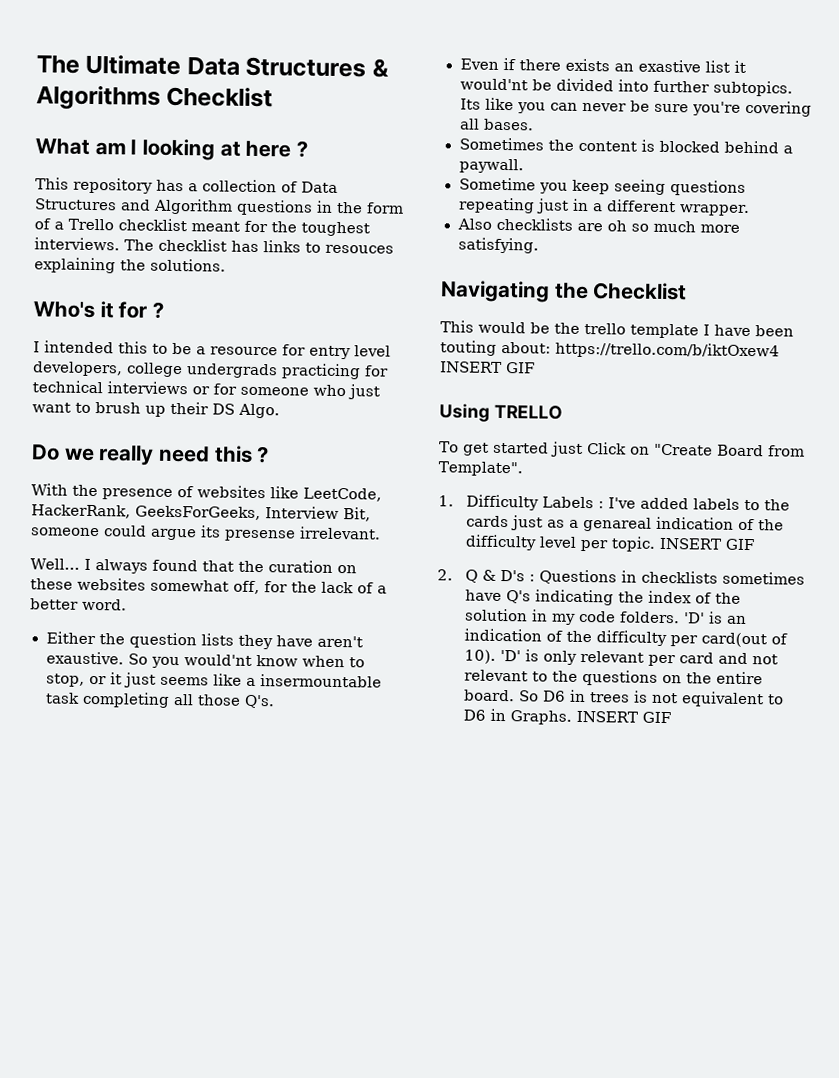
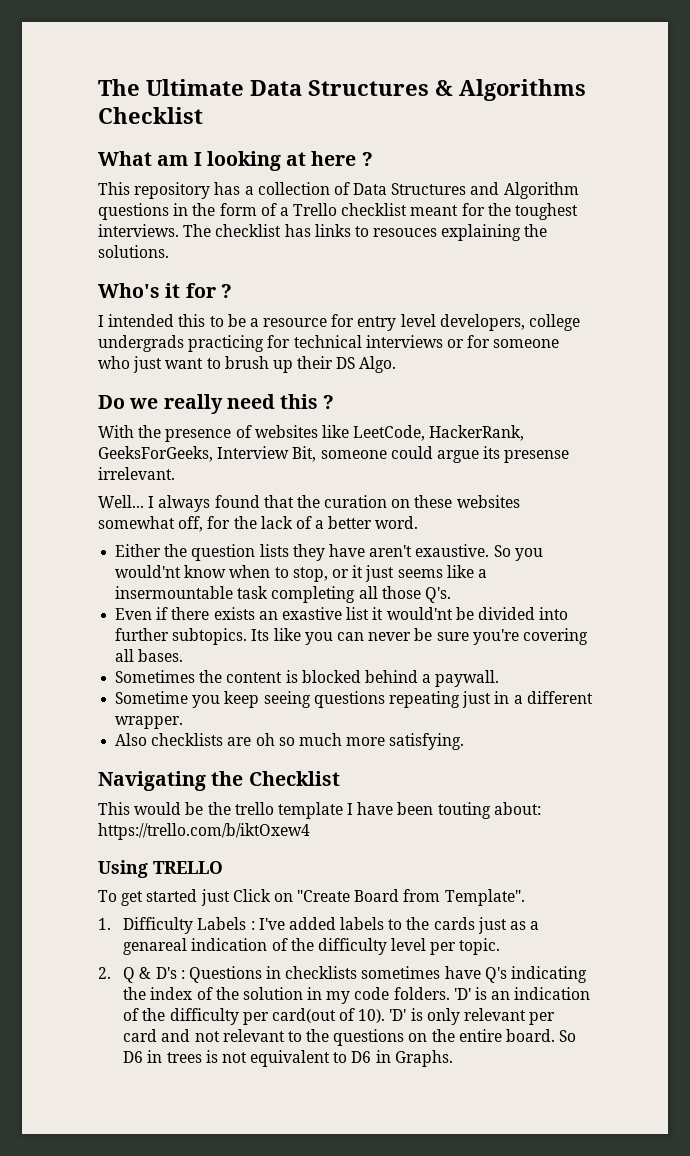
- This would be the trello template I have been touting about: https://trello.com/b/iktOxew4 INSERT GIF
+ This would be the trello template I have been touting about: https://trello.com/b/iktOxew4
- 1. Difficulty Labels : I've added labels to the cards just as a genareal indication of the difficulty level per topic. INSERT GIF
+ 1. Difficulty Labels : I've added labels to the cards just as a genareal indication of the difficulty level per topic.
- So D6 in trees is not equivalent to D6 in Graphs. INSERT GIF
+ So D6 in trees is not equivalent to D6 in Graphs.

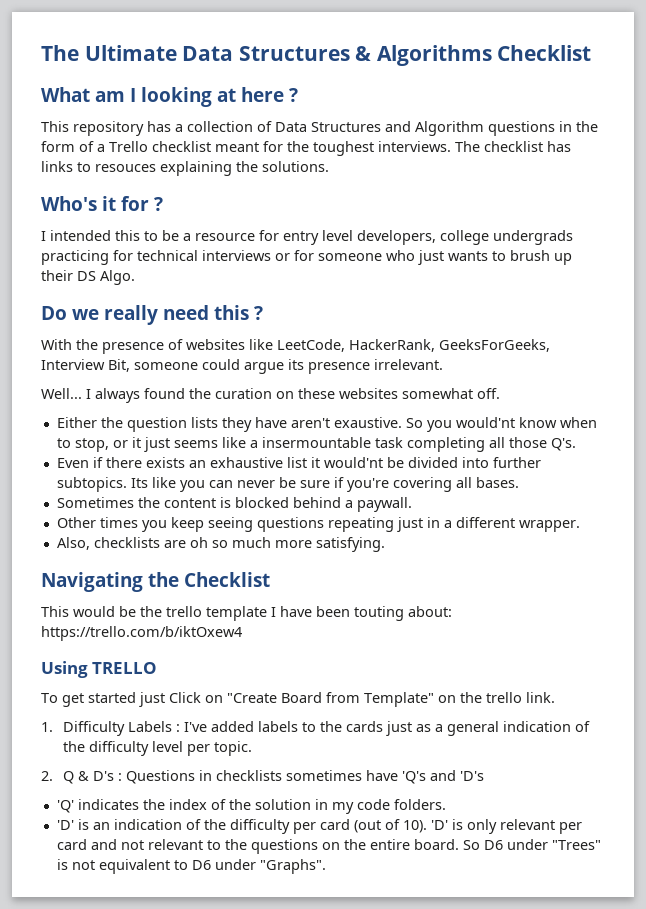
- I intended this to be a resource for entry level developers, college undergrads practicing for technical interviews or for someone who just want to brush up their DS Algo.
+ I intended this to be a resource for entry level developers, college undergrads practicing for technical interviews or for someone who just wants to brush up their DS Algo.
- With the presence of websites like LeetCode, HackerRank, GeeksForGeeks, Interview Bit, someone could argue its presense irrelevant.
+ With the presence of websites like LeetCode, HackerRank, GeeksForGeeks, Interview Bit, someone could argue its presence irrelevant.
- I always found that the curation on these websites somewhat off, for the lack of a better word.
+ I always found the curation on these websites somewhat off.
- Even if there exists an exastive list it would'nt be divided into further subtopics.
+ Even if there exists an exhaustive list it would'nt be divided into further subtopics.
- Its like you can never be sure you're covering all bases.
+ Its like you can never be sure if you're covering all bases.
- Sometime you keep seeing questions repeating just in a different wrapper.
+ Other times you keep seeing questions repeating just in a different wrapper.
- Also checklists are oh so much more satisfying.
+ Also, checklists are oh so much more satisfying.
- To get started just Click on "Create Board from Template".
+ To get started just Click on "Create Board from Template" on the trello link.
- 1. Difficulty Labels : I've added labels to the cards just as a genareal indication of the difficulty level per topic.
+ 1. Difficulty Labels : I've added labels to the cards just as a general indication of the difficulty level per topic.
- 2. Q & D's : Questions in checklists sometimes have Q's indicating the index of the solution in my code folders. 'D' is an indication of the difficulty per card(out of 10).
+ 2. Q & D's : Questions in checklists sometimes have 'Q's and 'D's
+ 'Q' indicates the index of the solution in my code folders.
+ 'D' is an indication of the difficulty per card (out of 10).
- So D6 in trees is not equivalent to D6 in Graphs.
+ So D6 under "Trees" is not equivalent to D6 under "Graphs".

